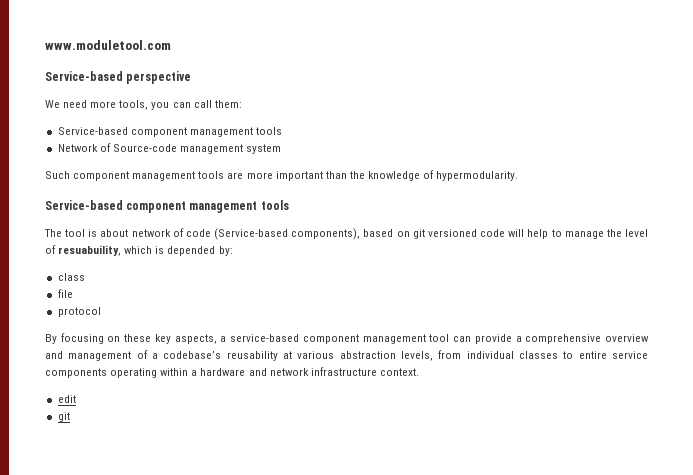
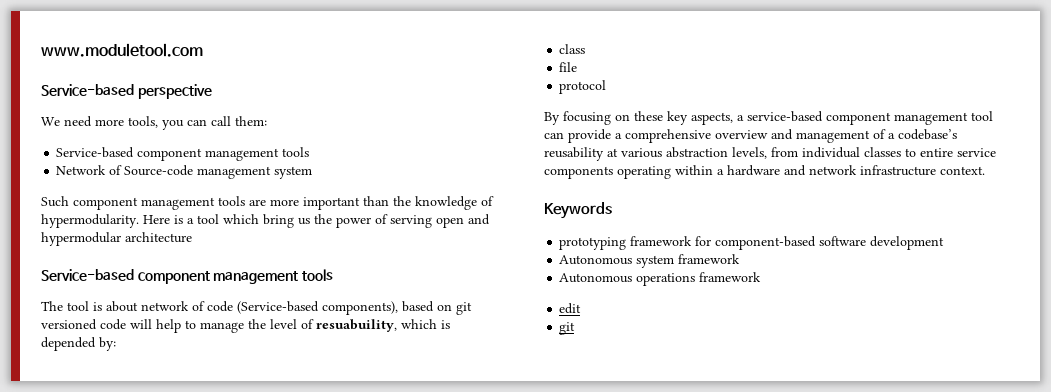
+ Here is a tool which bring us the power of serving open and hypermodular architecture
+ Keywords
+ prototyping framework for component-based software development
+ Autonomous system framework
+ Autonomous operations framework

